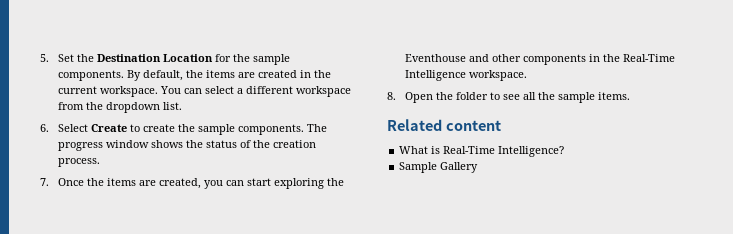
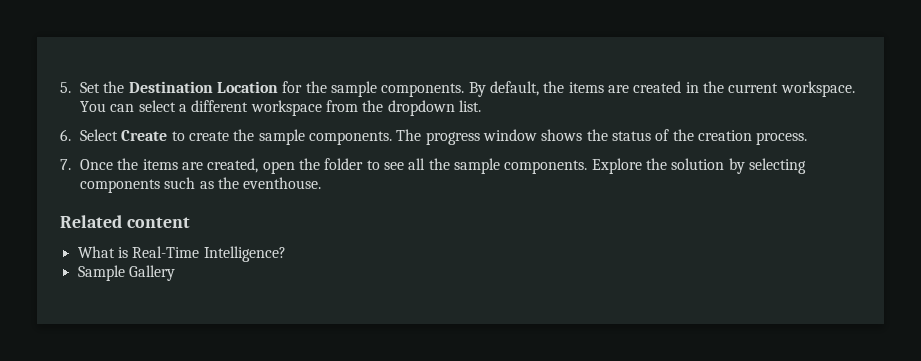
- 7. Once the items are created, you can start exploring the Eventhouse and other components in the Real-Time Intelligence workspace.
- 8. Open the folder to see all the sample items.
+ 7. Once the items are created, open the folder to see all the sample components. Explore the solution by selecting components such as the eventhouse.

